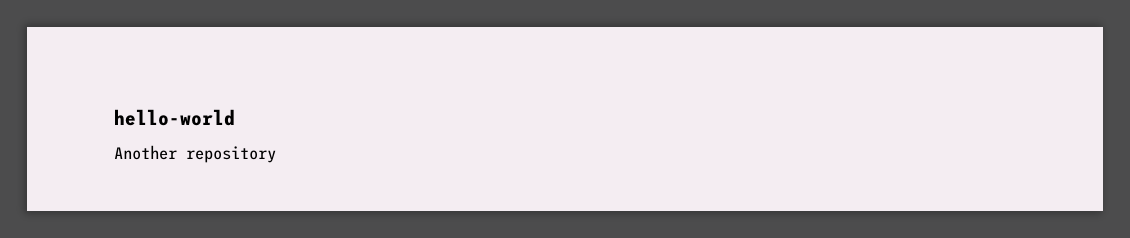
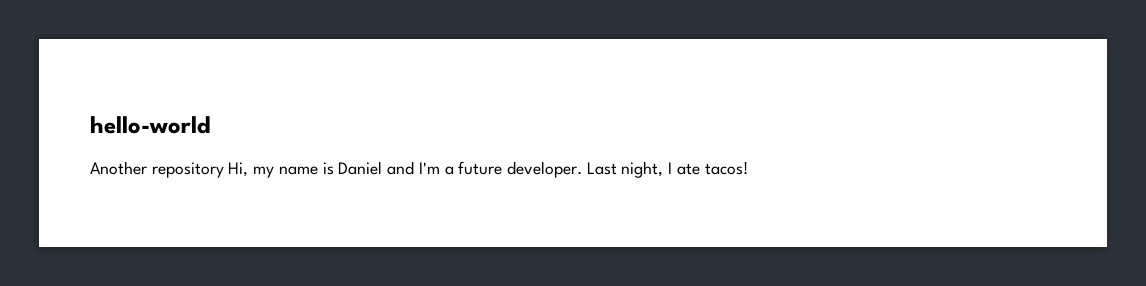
- Another repository
+ Another repository Hi, my name is Daniel and I'm a future developer. Last night, I ate tacos!

